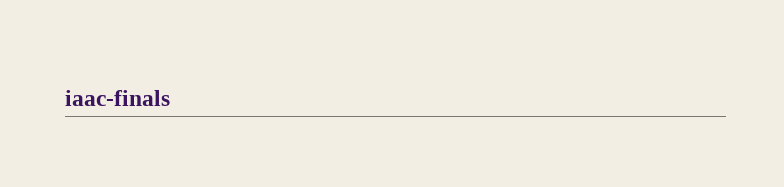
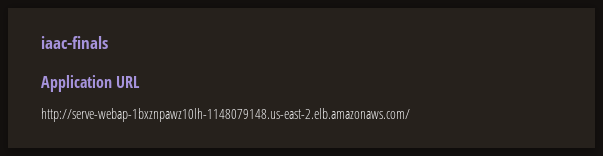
+ Application URL
+ http://serve-webap-1bxznpawz10lh-1148079148.us-east-2.elb.amazonaws.com/

